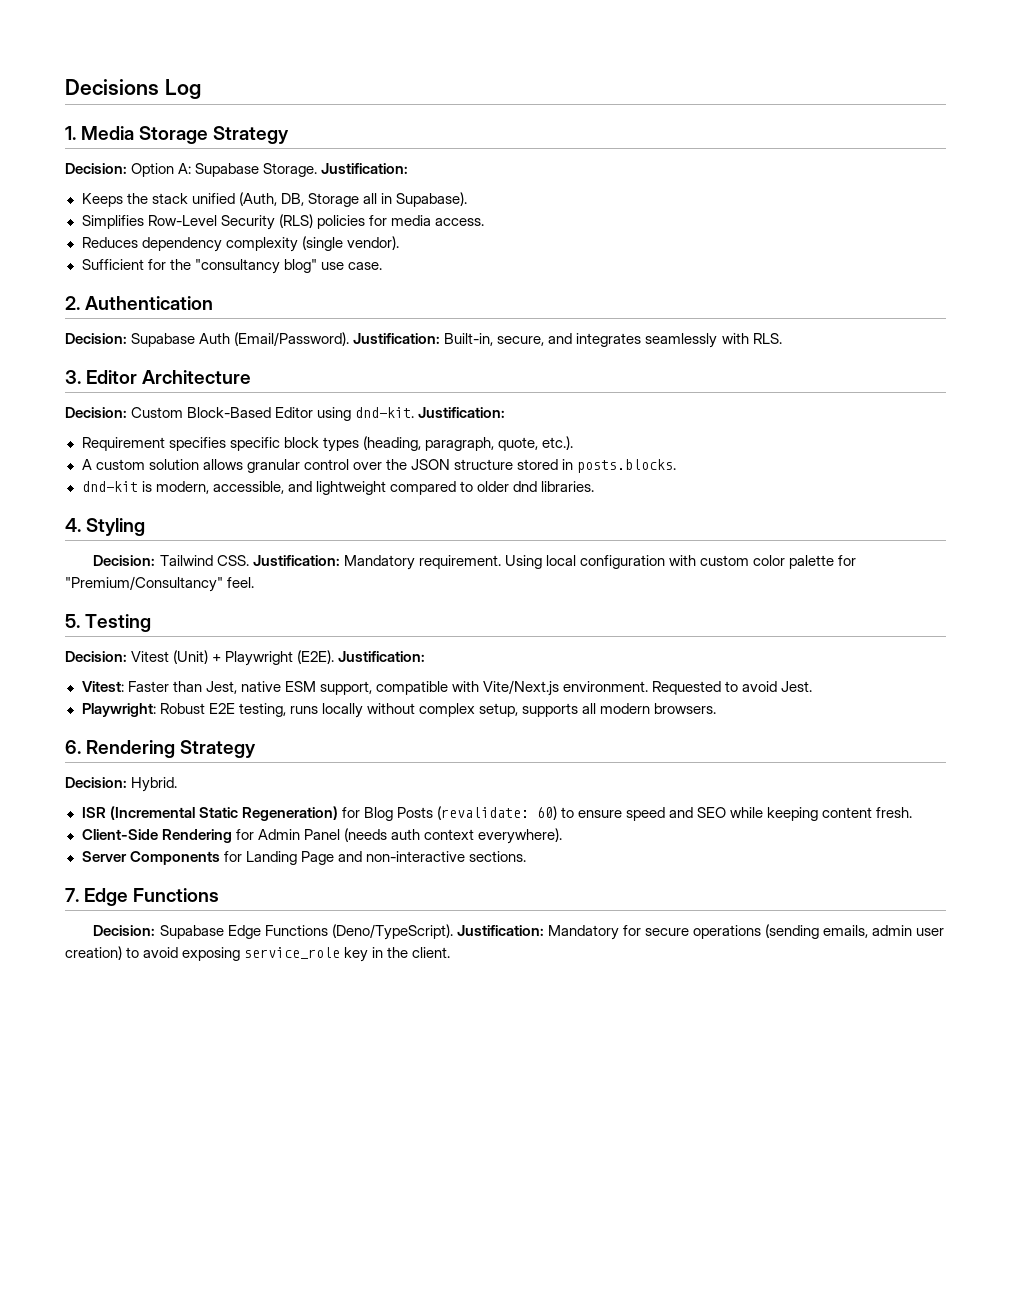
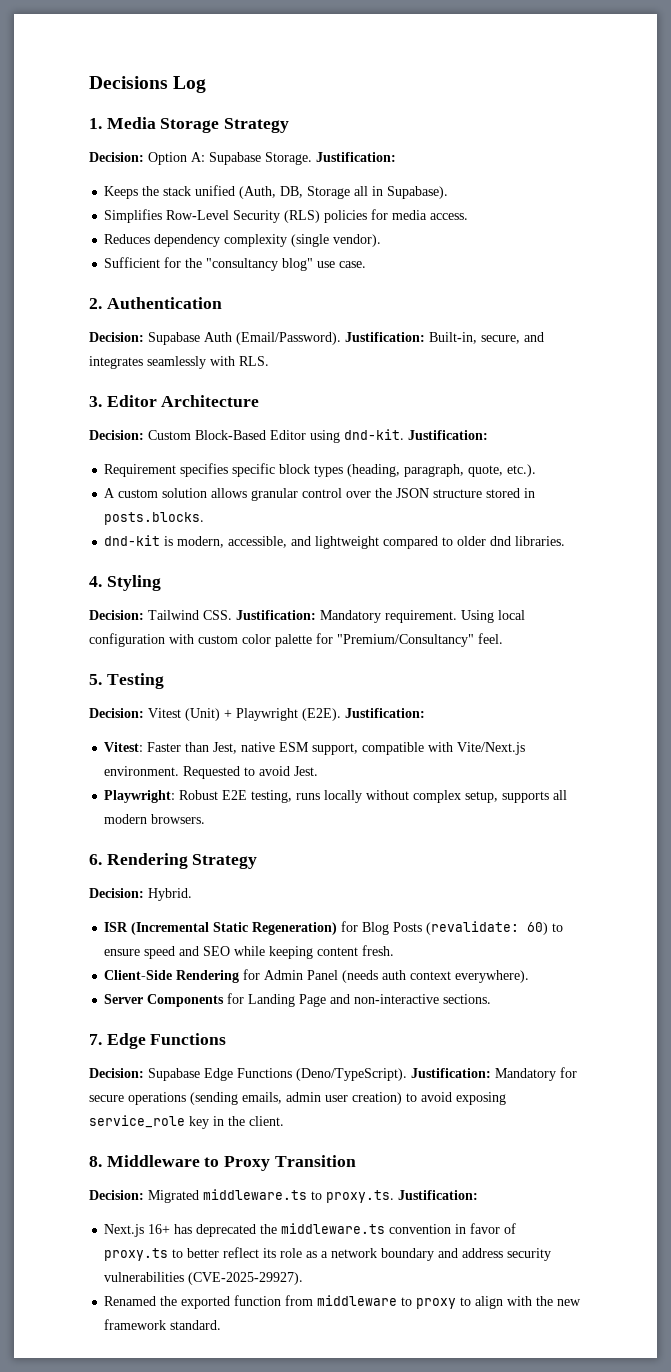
+ 8. Middleware to Proxy Transition
+ Decision: Migrated middleware.ts to proxy.ts. Justification:
+ Next.js 16+ has deprecated the middleware.ts convention in favor of proxy.ts to better reflect its role as a network boundary and address security vulnerabilities (CVE-2025-29927).
+ Renamed the exported function from middleware to proxy to align with the new framework standard.

